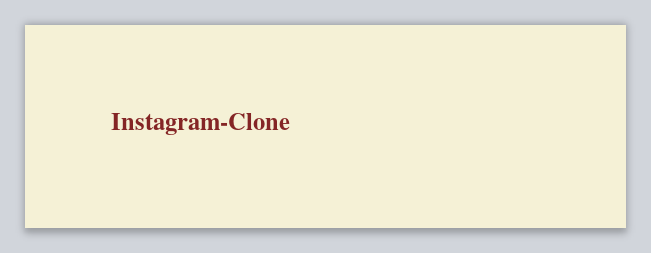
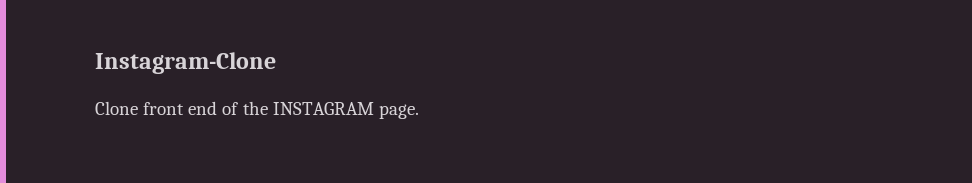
+ Clone front end of the INSTAGRAM page.

